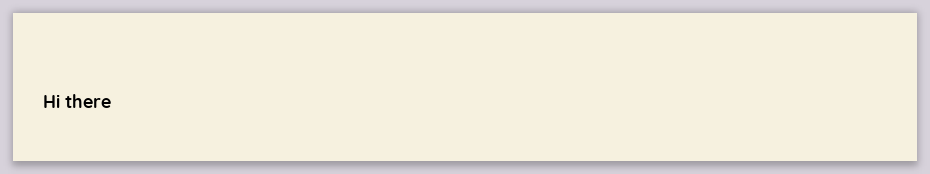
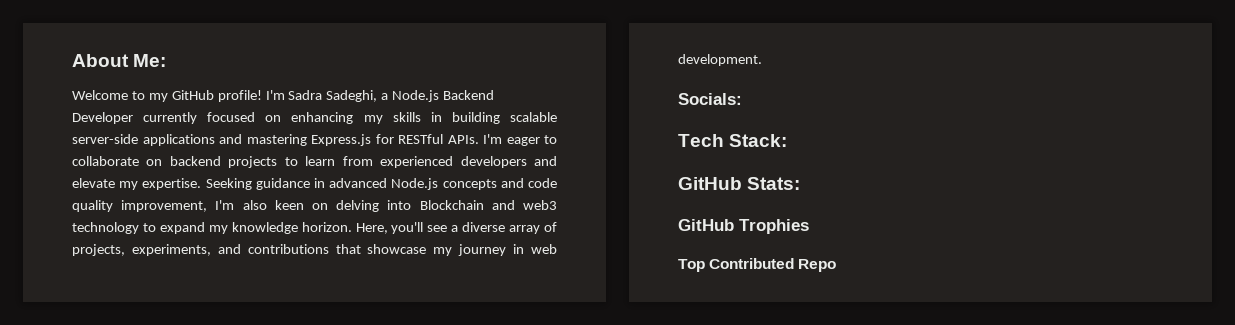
- Hi there
+ About Me:
+ Welcome to my GitHub profile! I'm Sadra Sadeghi, a Node.js Backend Developer currently focused on enhancing my skills in building scalable server-side applications and mastering Express.js for RESTful APIs. I'm eager to collaborate on backend projects to learn from experienced developers and elevate my expertise. Seeking guidance in advanced Node.js concepts and code quality improvement, I'm also keen on delving into Blockchain and web3 technology to expand my knowledge horizon. Here, you'll see a diverse array of projects, experiments, and contributions that showcase my journey in web development.
+ Socials:
+ Tech Stack:
+ GitHub Stats:
+ GitHub Trophies
+ Top Contributed Repo

